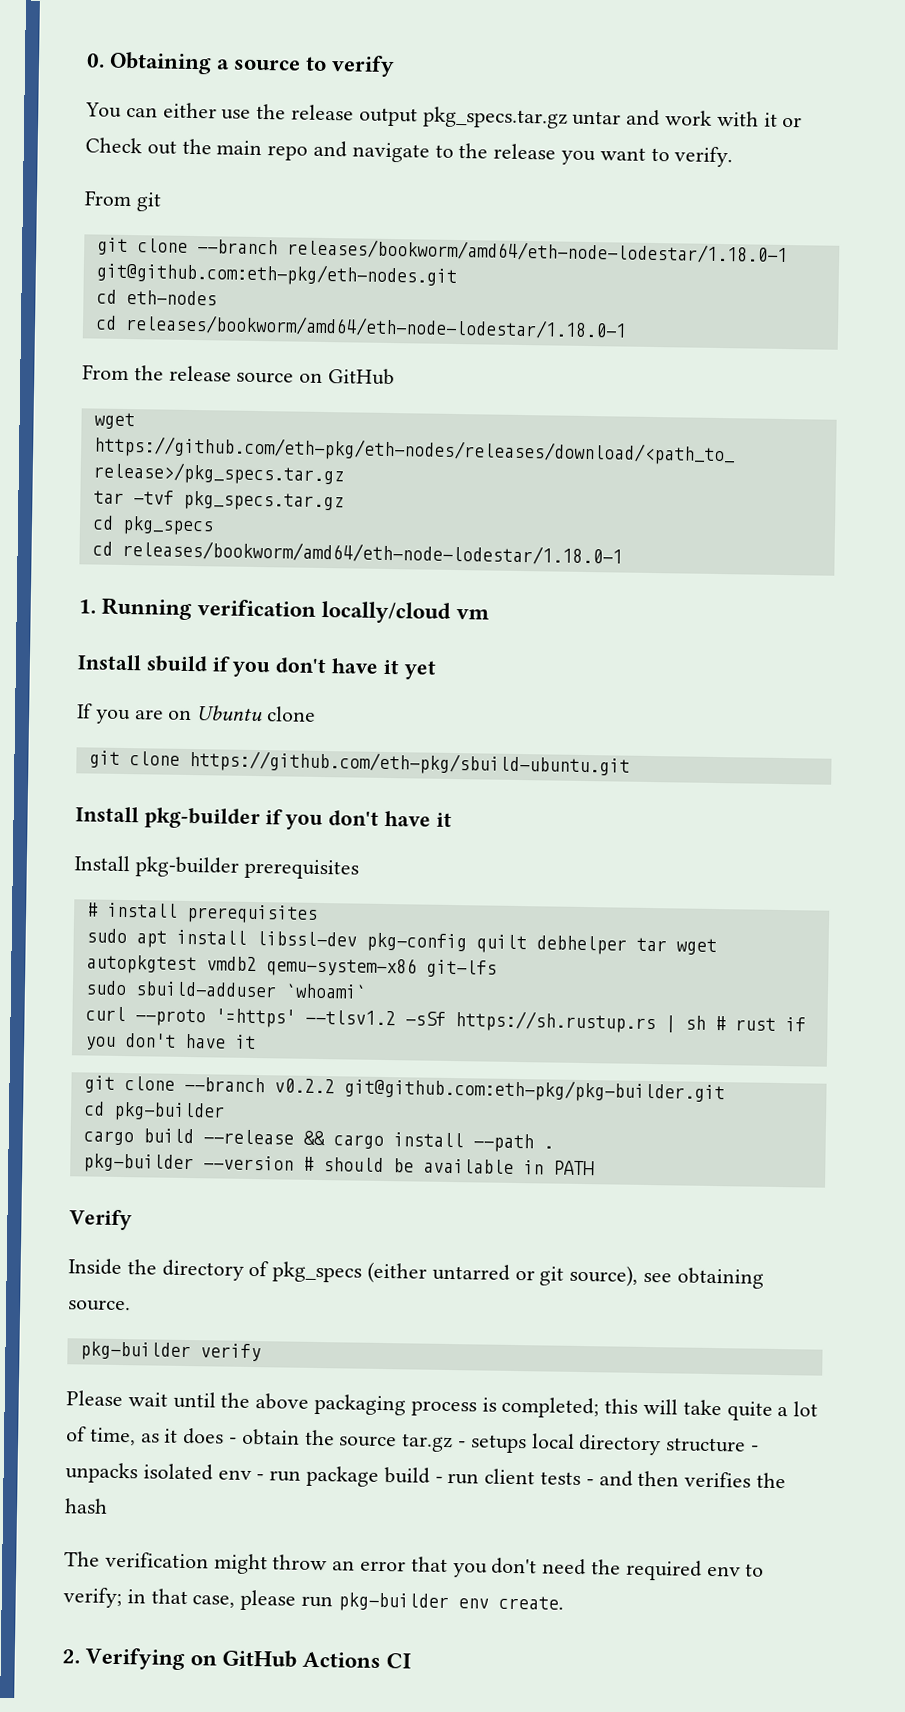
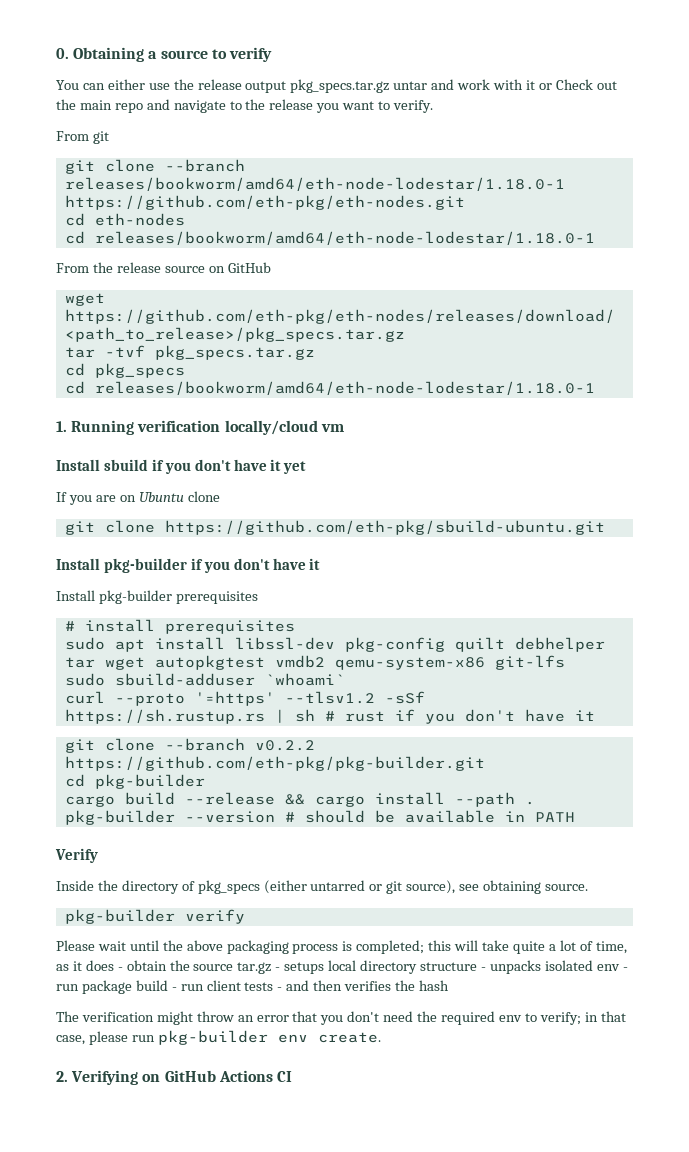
- git clone --branch releases/bookworm/amd64/eth-node-lodestar/1.18.0-1 git@github.com:eth-pkg/eth-nodes.git
+ git clone --branch releases/bookworm/amd64/eth-node-lodestar/1.18.0-1 https://github.com/eth-pkg/eth-nodes.git
- git clone --branch v0.2.2 git@github.com:eth-pkg/pkg-builder.git
+ git clone --branch v0.2.2 https://github.com/eth-pkg/pkg-builder.git

